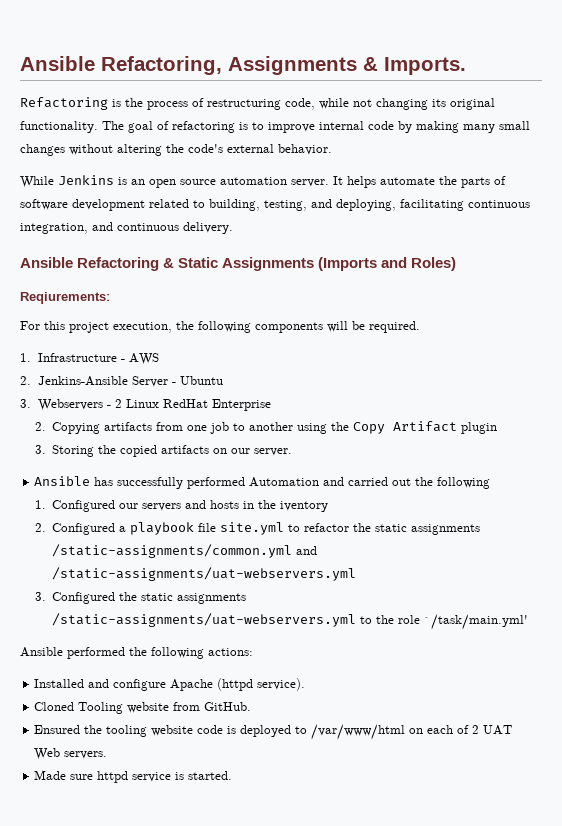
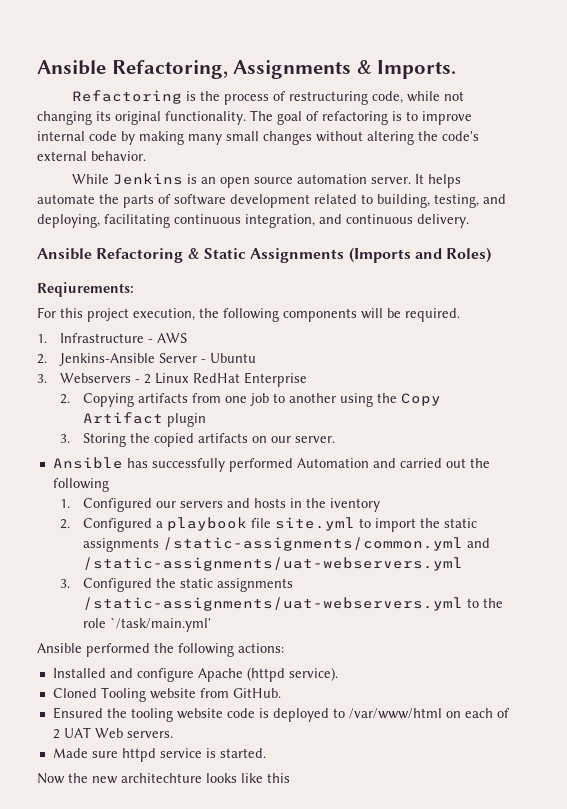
- 2. Configured a playbook file site.yml to refactor the static assignments /static-assignments/common.yml and /static-assignments/uat-webservers.yml
+ 2. Configured a playbook file site.yml to import the static assignments /static-assignments/common.yml and /static-assignments/uat-webservers.yml
+ Now the new architechture looks like this

